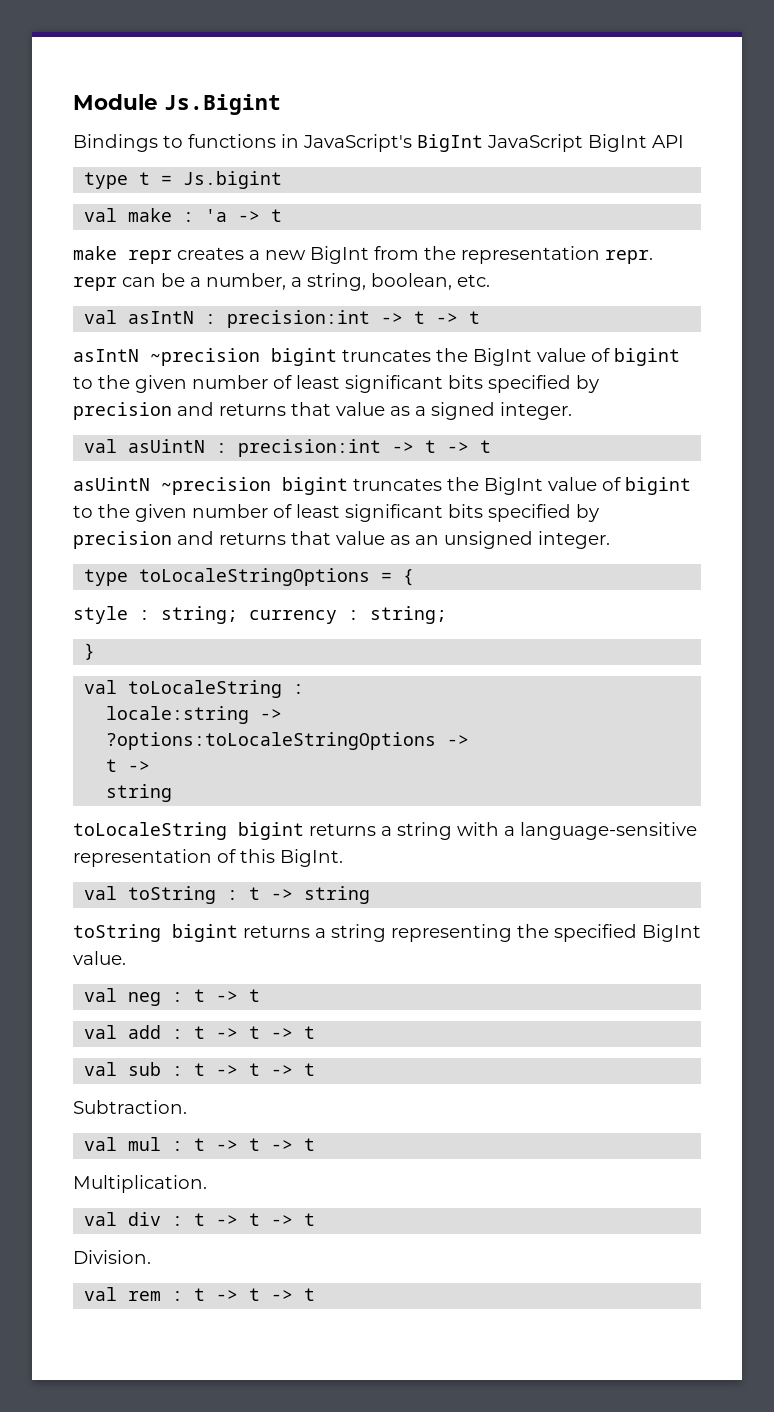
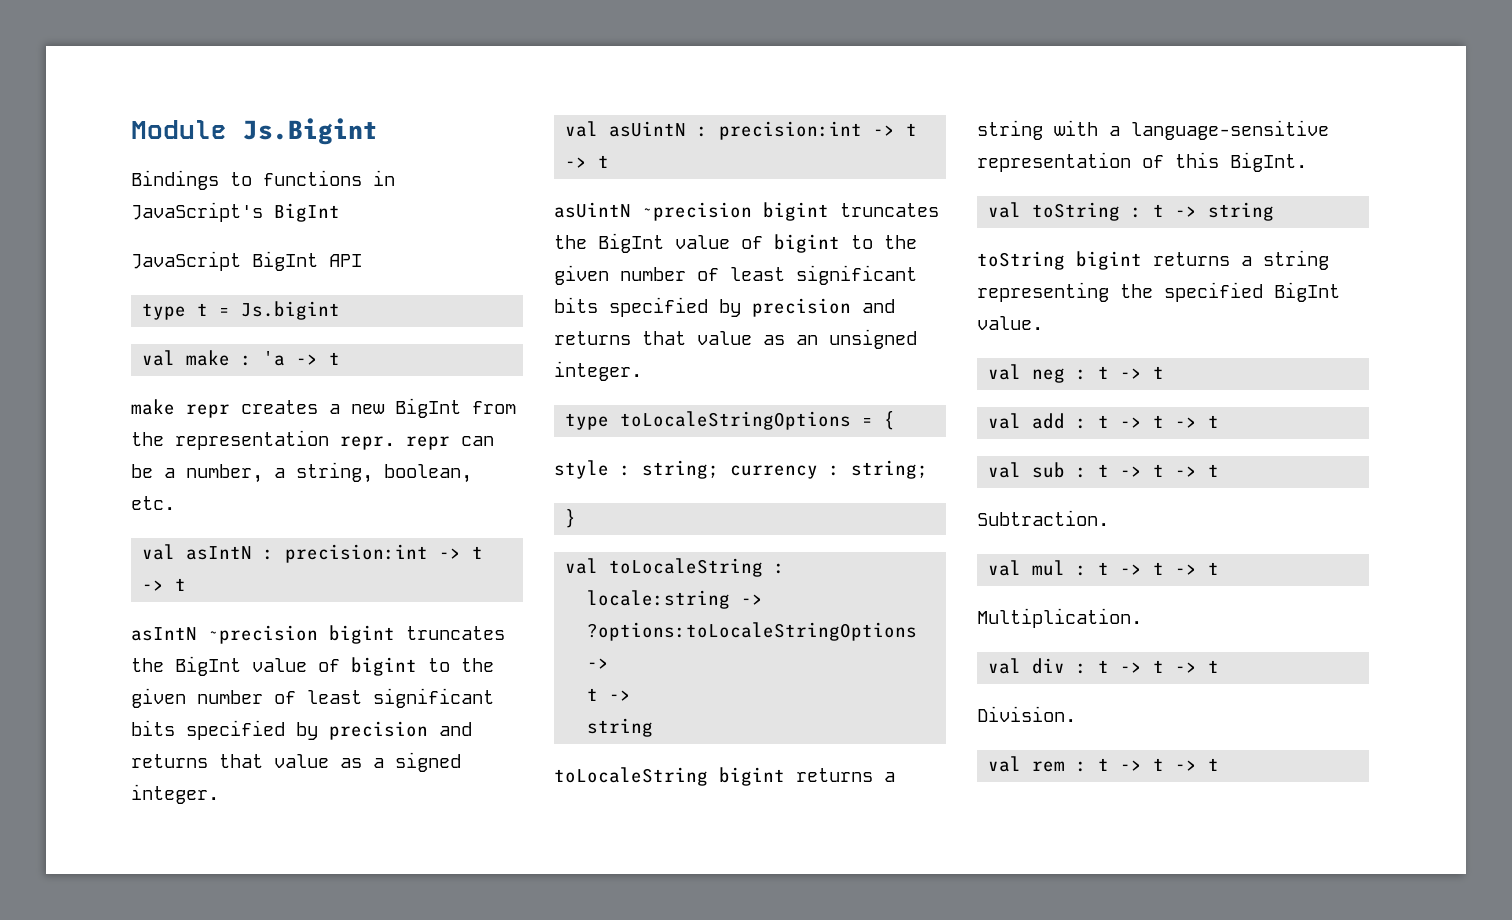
- Bindings to functions in JavaScript's BigInt JavaScript BigInt API
+ Bindings to functions in JavaScript's BigInt
+ JavaScript BigInt API

